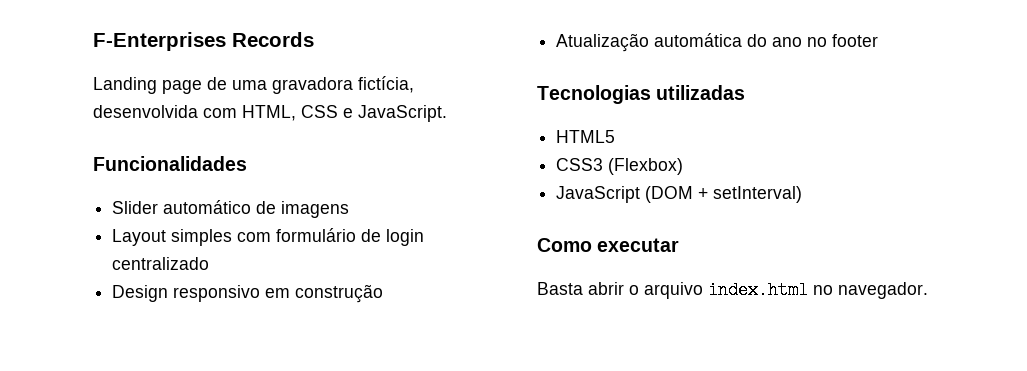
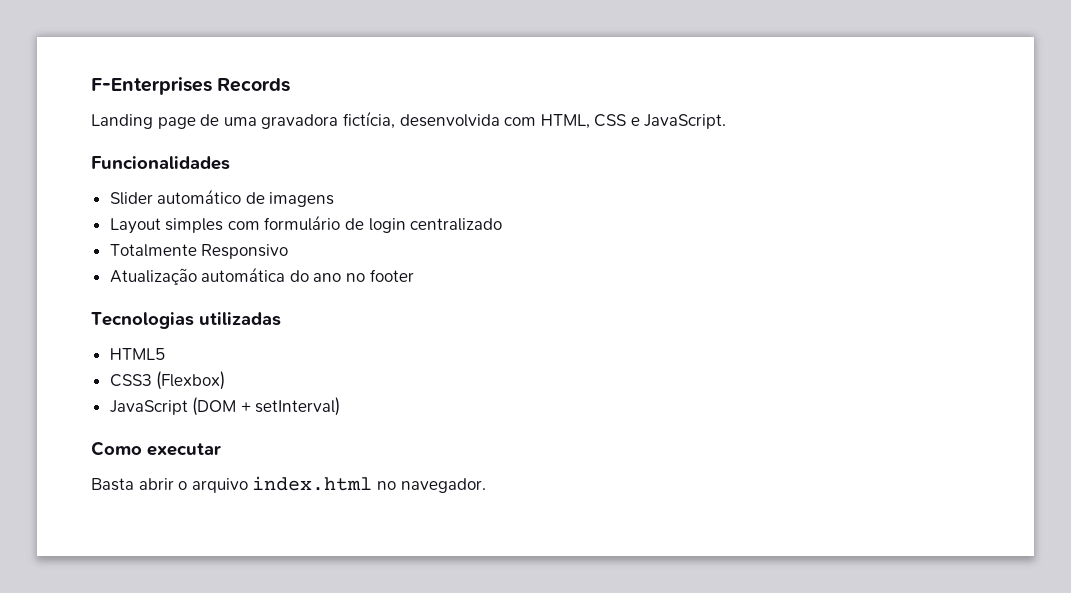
- Design responsivo em construção
+ Totalmente Responsivo

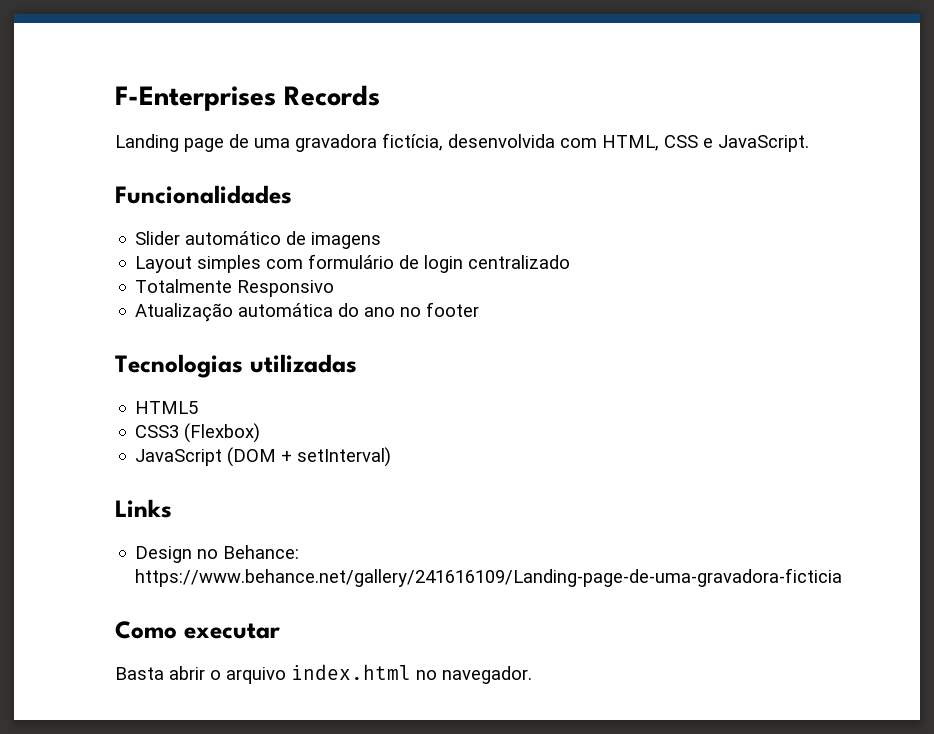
+ Links
+ Design no Behance: https://www.behance.net/gallery/241616109/Landing-page-de-uma-gravadora-ficticia

